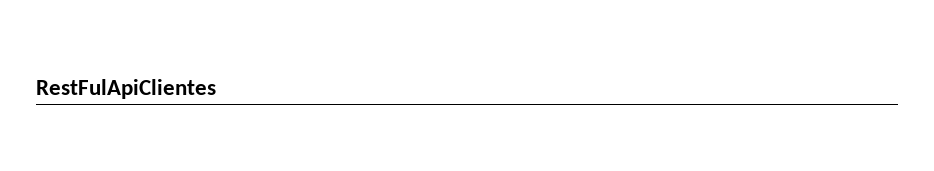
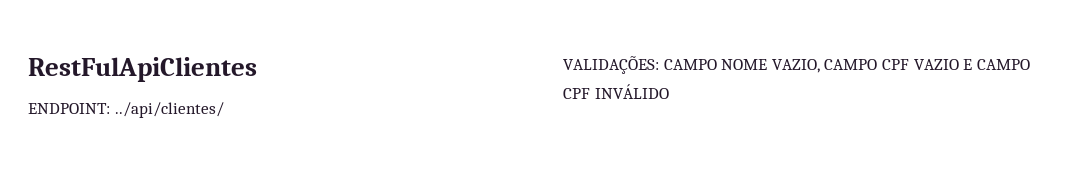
+ ENDPOINT: ../api/clientes/
+ VALIDAÇÕES: CAMPO NOME VAZIO, CAMPO CPF VAZIO E CAMPO CPF INVÁLIDO

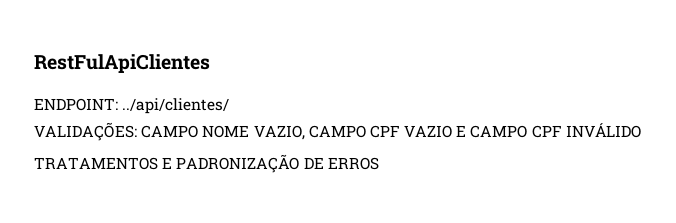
+ TRATAMENTOS E PADRONIZAÇÃO DE ERROS

